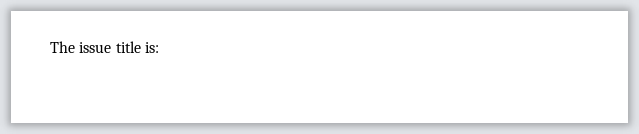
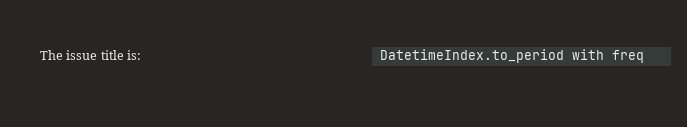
+ DatetimeIndex.to_period with freq

